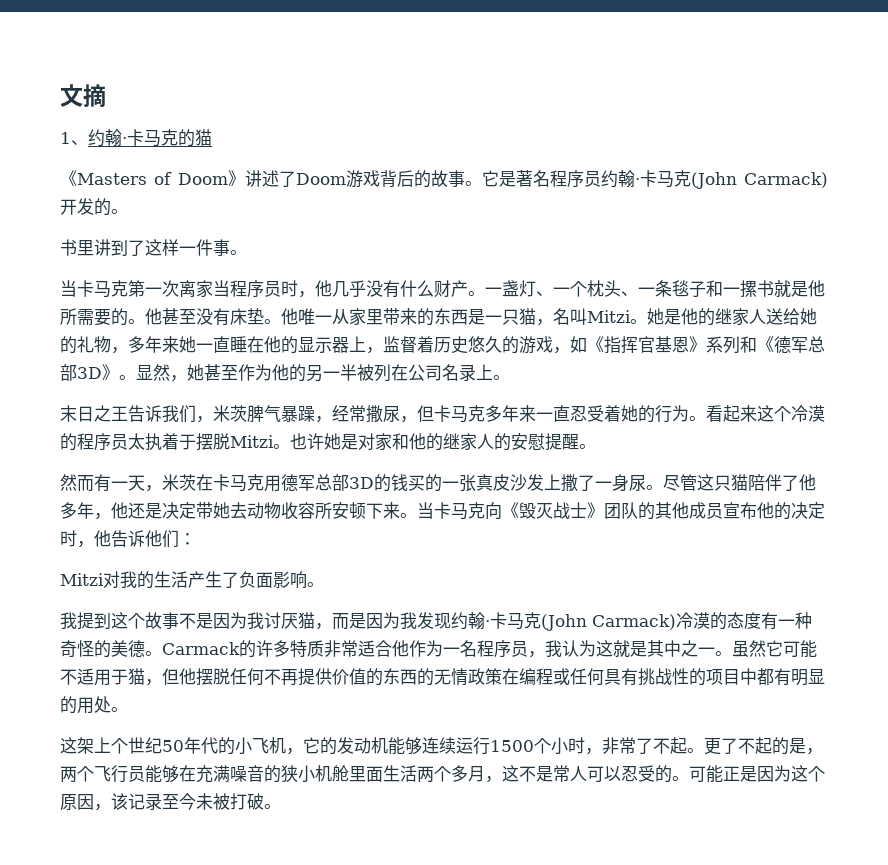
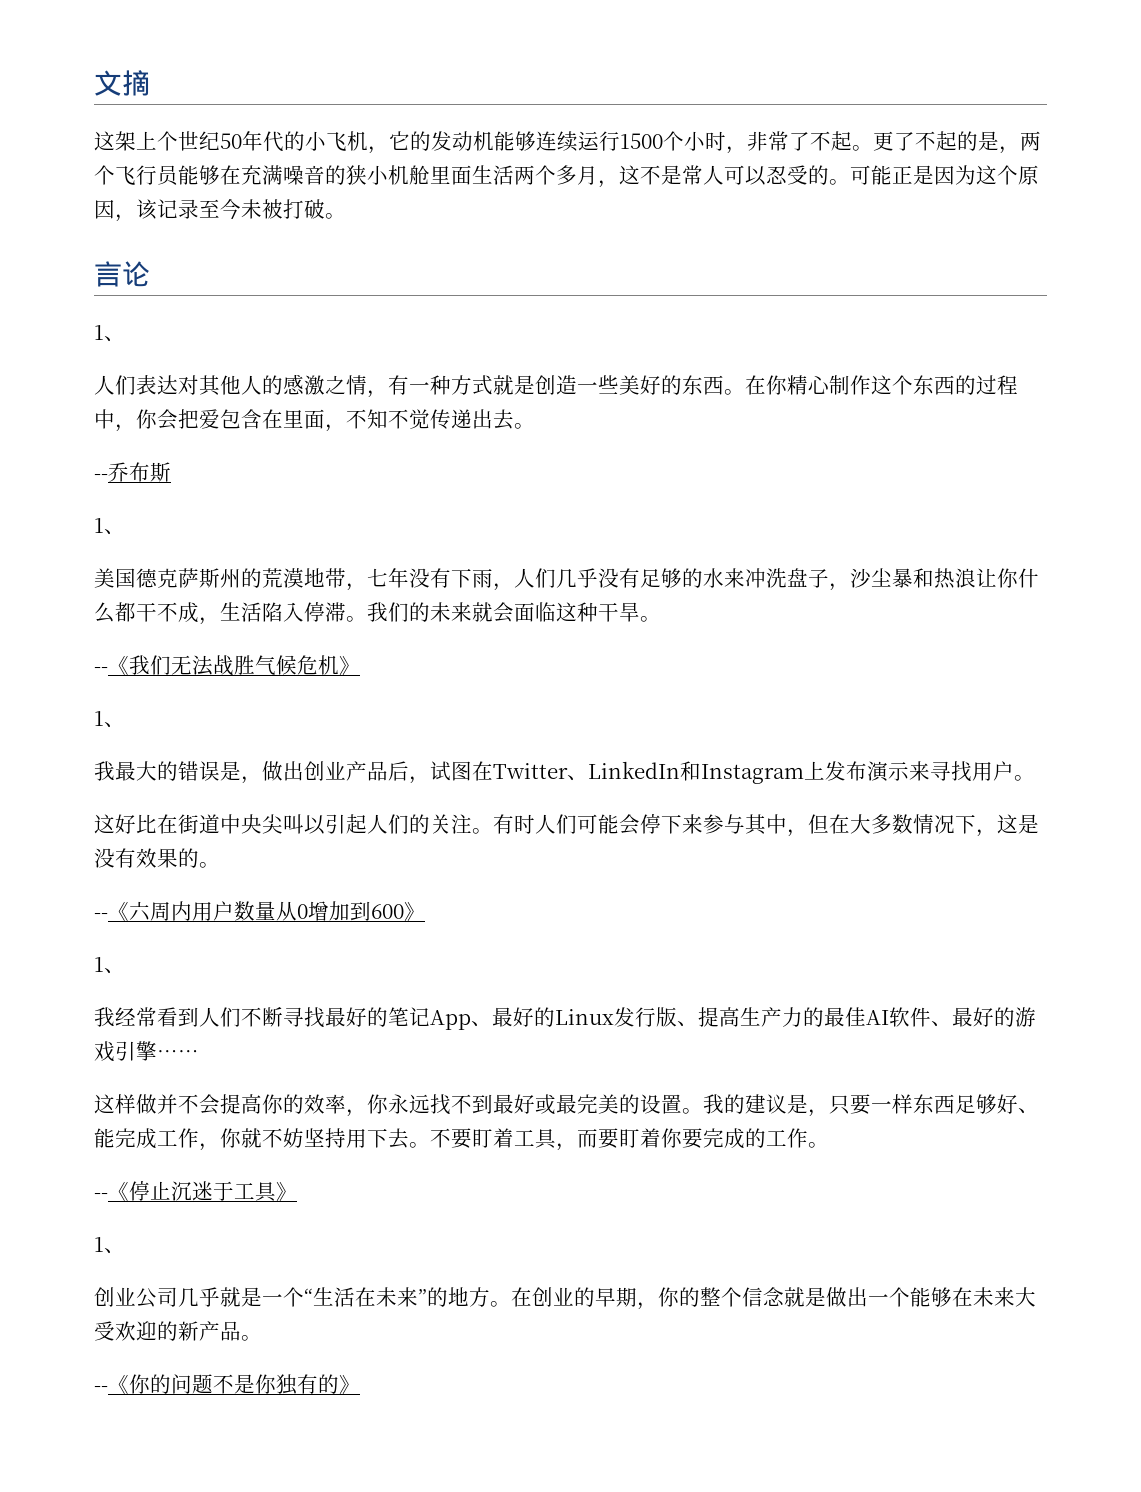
- 1、约翰·卡马克的猫
- 《Masters of Doom》讲述了Doom游戏背后的故事。它是著名程序员约翰·卡马克(John Carmack)开发的。
- 书里讲到了这样一件事。
- 当卡马克第一次离家当程序员时，他几乎没有什么财产。一盏灯、一个枕头、一条毯子和一摞书就是他所需要的。他甚至没有床垫。他唯一从家里带来的东西是一只猫，名叫Mitzi。她是他的继家人送给她的礼物，多年来她一直睡在他的显示器上，监督着历史悠久的游戏，如《指挥官基恩》系列和《德军总部3D》。显然，她甚至作为他的另一半被列在公司名录上。
- 末日之王告诉我们，米茨脾气暴躁，经常撒尿，但卡马克多年来一直忍受着她的行为。看起来这个冷漠的程序员太执着于摆脱Mitzi。也许她是对家和他的继家人的安慰提醒。
- 然而有一天，米茨在卡马克用德军总部3D的钱买的一张真皮沙发上撒了一身尿。尽管这只猫陪伴了他多年，他还是决定带她去动物收容所安顿下来。当卡马克向《毁灭战士》团队的其他成员宣布他的决定时，他告诉他们：
- Mitzi对我的生活产生了负面影响。
- 我提到这个故事不是因为我讨厌猫，而是因为我发现约翰·卡马克(John Carmack)冷漠的态度有一种奇怪的美德。Carmack的许多特质非常适合他作为一名程序员，我认为这就是其中之一。虽然它可能不适用于猫，但他摆脱任何不再提供价值的东西的无情政策在编程或任何具有挑战性的项目中都有明显的用处。
+ 言论
+ 1、
+ 人们表达对其他人的感激之情，有一种方式就是创造一些美好的东西。在你精心制作这个东西的过程中，你会把爱包含在里面，不知不觉传递出去。
+ --乔布斯
+ 1、
+ 美国德克萨斯州的荒漠地带，七年没有下雨，人们几乎没有足够的水来冲洗盘子，沙尘暴和热浪让你什么都干不成，生活陷入停滞。我们的未来就会面临这种干旱。
+ --《我们无法战胜气候危机》
+ 1、
+ 我最大的错误是，做出创业产品后，试图在Twitter、LinkedIn和Instagram上发布演示来寻找用户。
+ 这好比在街道中央尖叫以引起人们的关注。有时人们可能会停下来参与其中，但在大多数情况下，这是没有效果的。
+ --《六周内用户数量从0增加到600》
+ 1、
+ 我经常看到人们不断寻找最好的笔记App、最好的Linux发行版、提高生产力的最佳AI软件、最好的游戏引擎……
+ 这样做并不会提高你的效率，你永远找不到最好或最完美的设置。我的建议是，只要一样东西足够好、能完成工作，你就不妨坚持用下去。不要盯着工具，而要盯着你要完成的工作。
+ --《停止沉迷于工具》
+ 1、
+ 创业公司几乎就是一个“生活在未来”的地方。在创业的早期，你的整个信念就是做出一个能够在未来大受欢迎的新产品。
+ --《你的问题不是你独有的》

